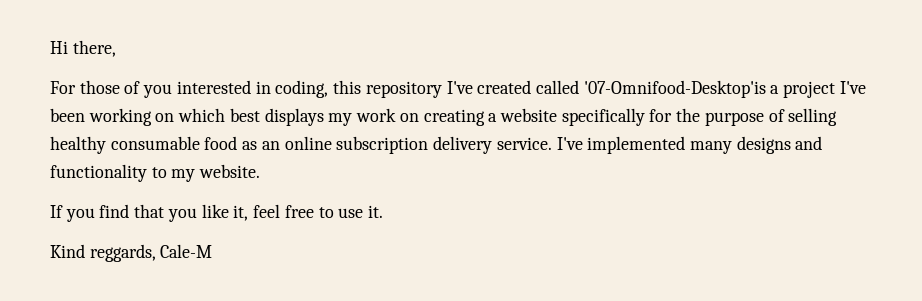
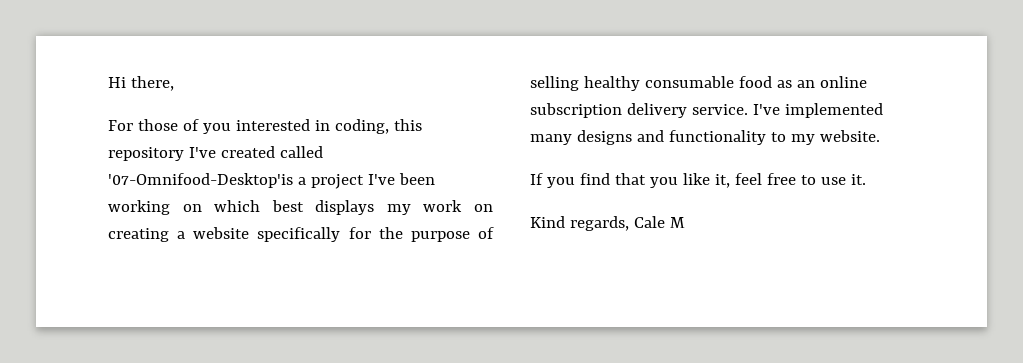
- Kind reggards, Cale-M
+ Kind regards, Cale M

